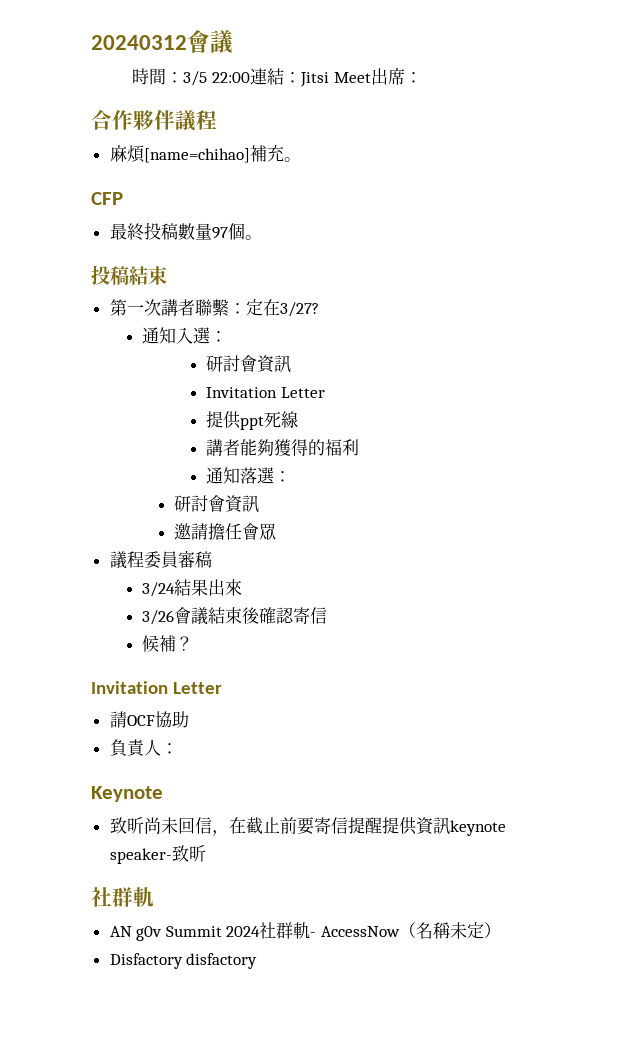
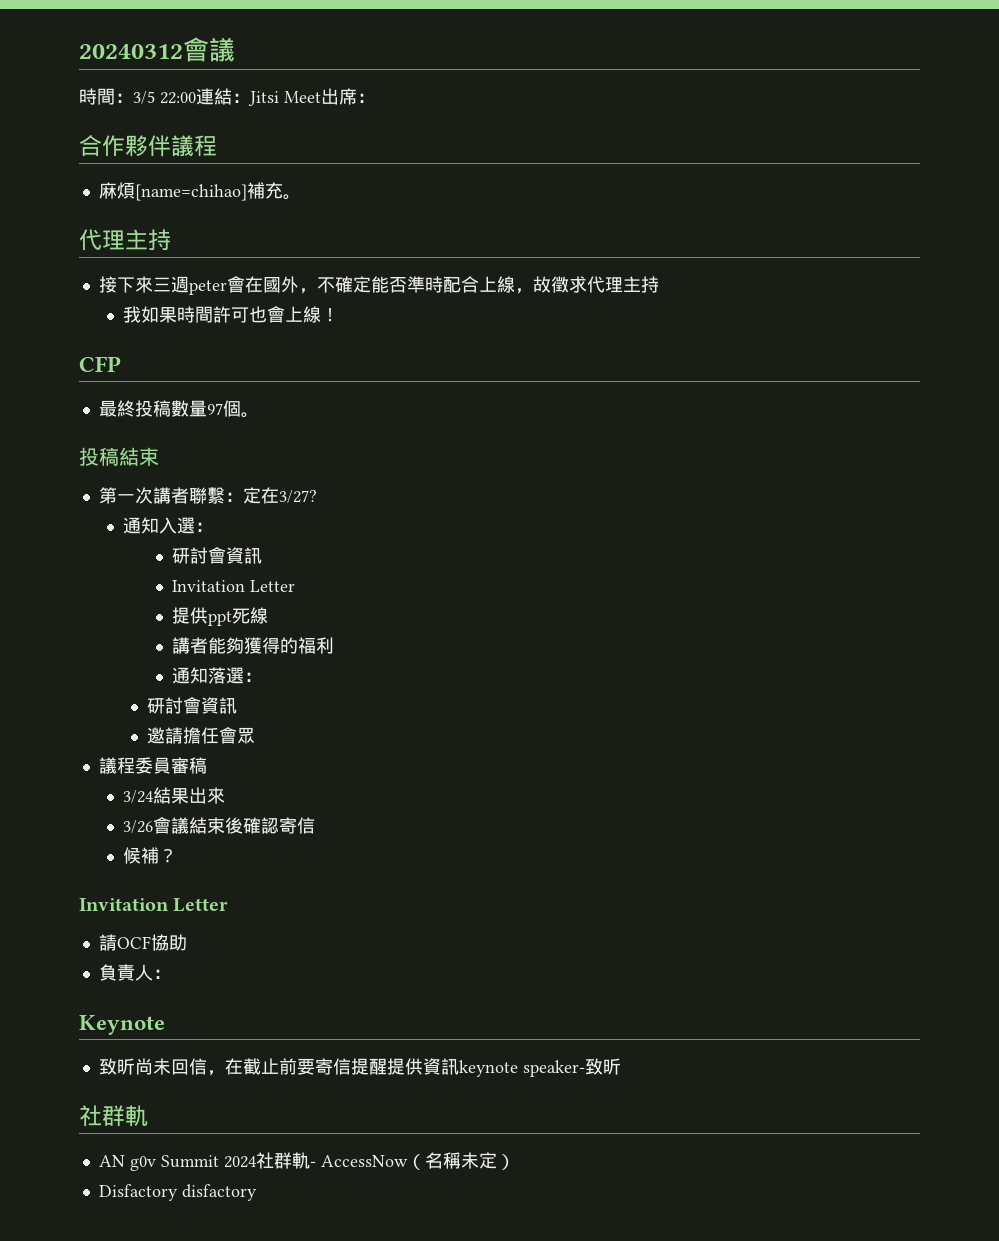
  麻煩[name=chihao]補充。
+ 代理主持
+ 接下來三週peter會在國外，不確定能否準時配合上線，故徵求代理主持
+ 我如果時間許可也會上線！

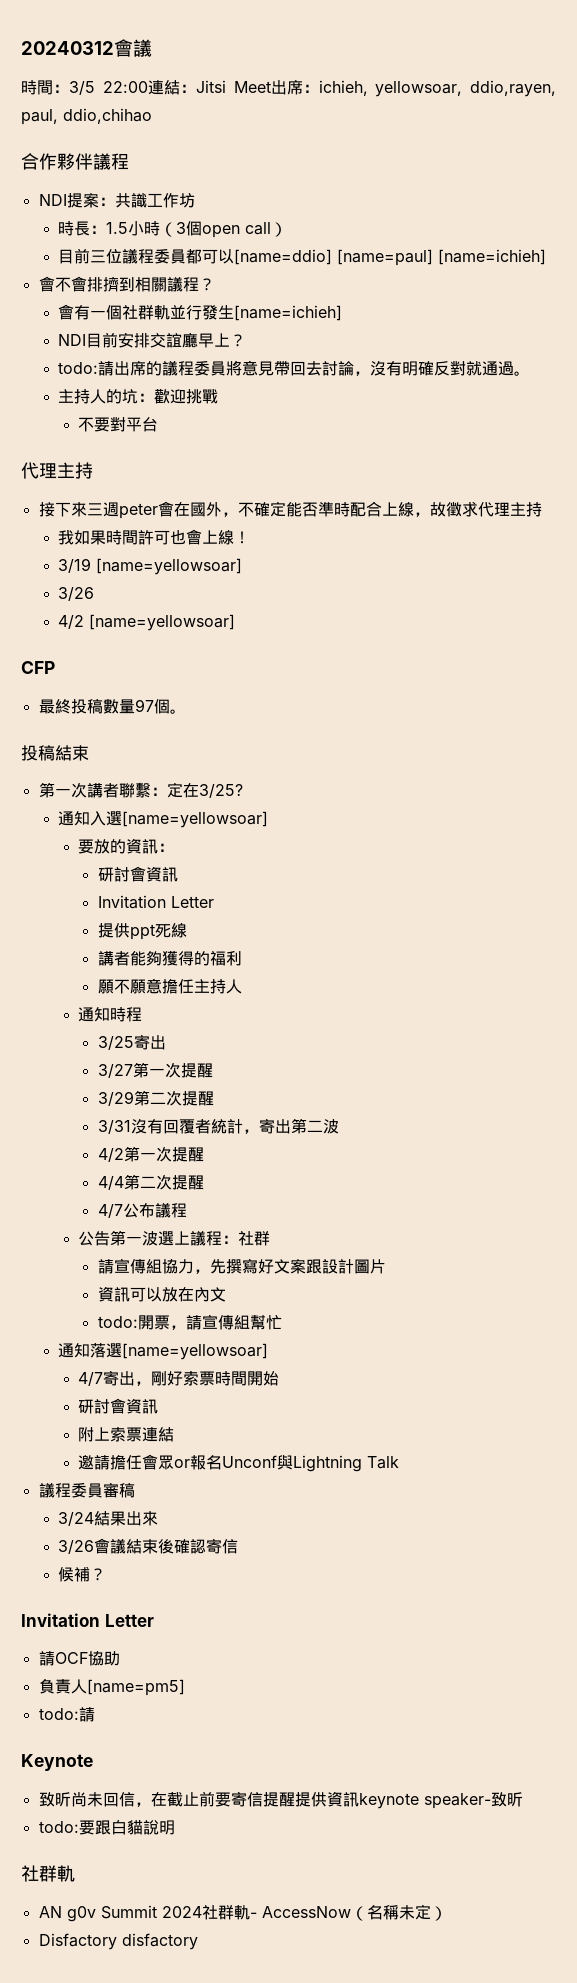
- 時間：3/5 22:00連結：Jitsi Meet出席：
+ 時間：3/5 22:00連結：Jitsi Meet出席：ichieh, yellowsoar, ddio,rayen, paul, ddio,chihao
  合作夥伴議程
- 麻煩[name=chihao]補充。
+ NDI提案：共識工作坊
+ 時長：1.5小時（3個open call）
+ 目前三位議程委員都可以[name=ddio] [name=paul] [name=ichieh]
+ 會不會排擠到相關議程？
+ 會有一個社群軌並行發生[name=ichieh]
+ NDI目前安排交誼廳早上？
+ todo:請出席的議程委員將意見帶回去討論，沒有明確反對就通過。
+ 主持人的坑：歡迎挑戰
+ 不要對平台
+ 3/19 [name=yellowsoar]
+ 3/26
+ 4/2 [name=yellowsoar]
- 第一次講者聯繫：定在3/27?
+ 第一次講者聯繫：定在3/25?
- 通知入選：
+ 通知入選[name=yellowsoar]
+ 要放的資訊：
- 通知落選：
+ 願不願意擔任主持人
+ 通知時程
+ 3/25寄出
+ 3/27第一次提醒
+ 3/29第二次提醒
+ 3/31沒有回覆者統計，寄出第二波
+ 4/2第一次提醒
+ 4/4第二次提醒
+ 4/7公布議程
+ 公告第一波選上議程：社群
+ 請宣傳組協力，先撰寫好文案跟設計圖片
+ 資訊可以放在內文
+ todo:開票，請宣傳組幫忙
+ 通知落選[name=yellowsoar]
+ 4/7寄出，剛好索票時間開始
  研討會資訊
+ 附上索票連結
- 邀請擔任會眾
+ 邀請擔任會眾or報名Unconf與Lightning Talk
- 負責人：
+ 負責人[name=pm5]
+ todo:請
+ todo:要跟白貓說明

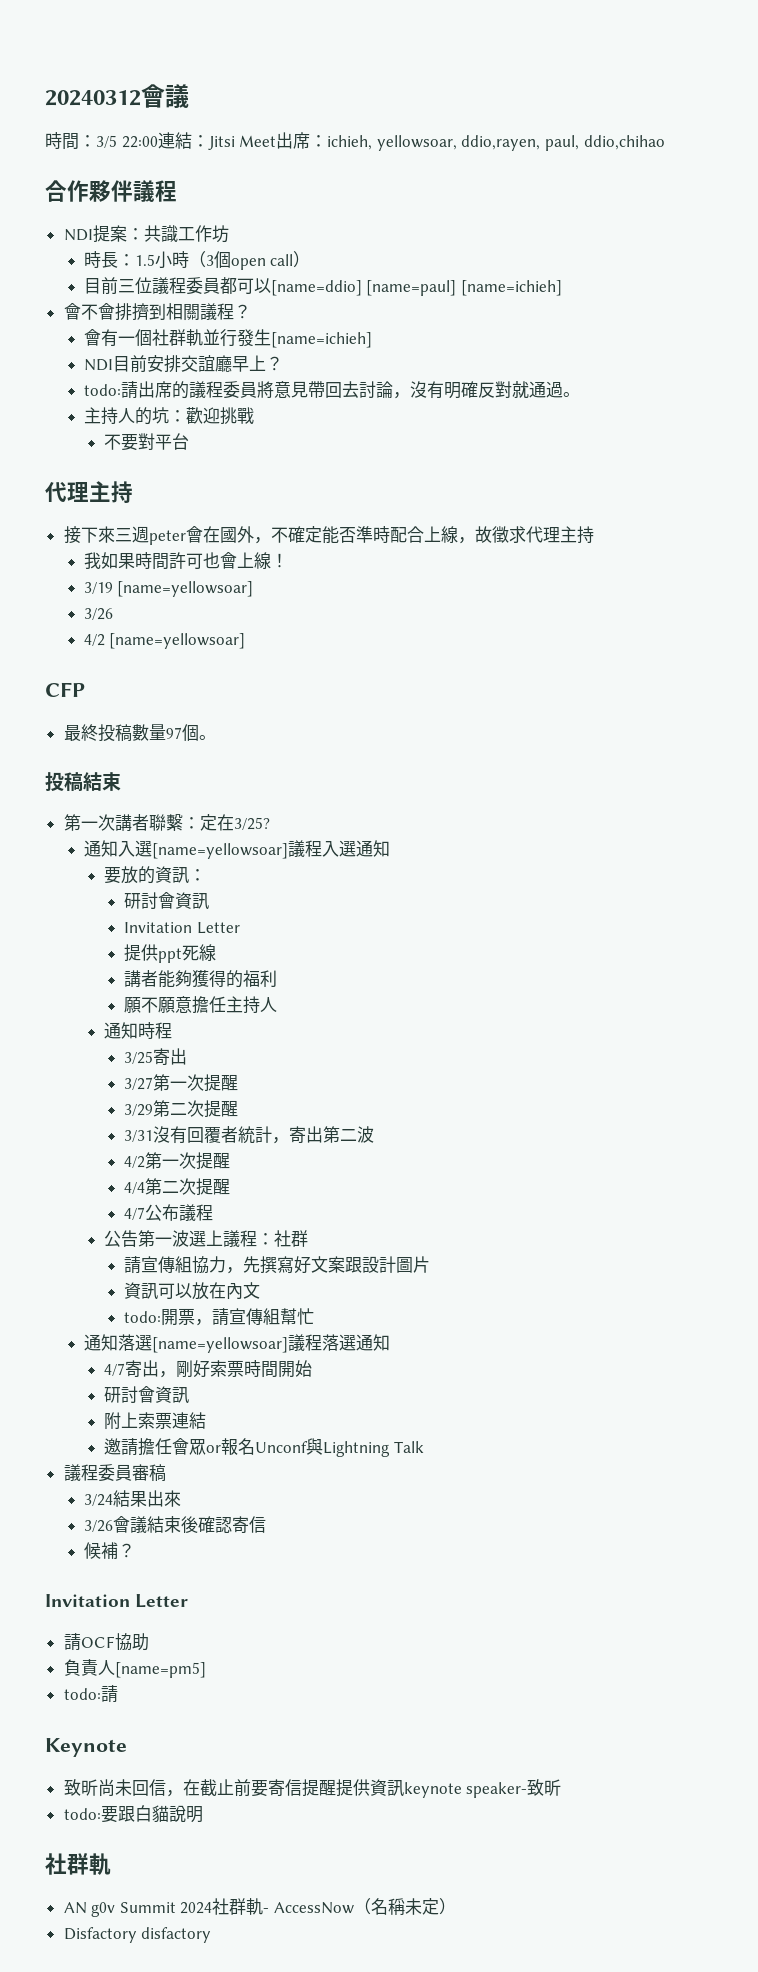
- 通知入選[name=yellowsoar]
+ 通知入選[name=yellowsoar]議程入選通知
- 通知落選[name=yellowsoar]
+ 通知落選[name=yellowsoar]議程落選通知

